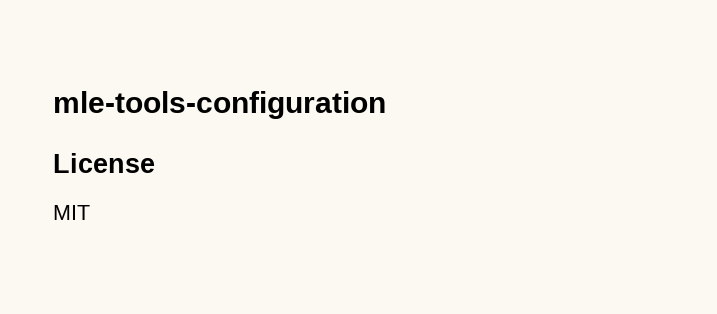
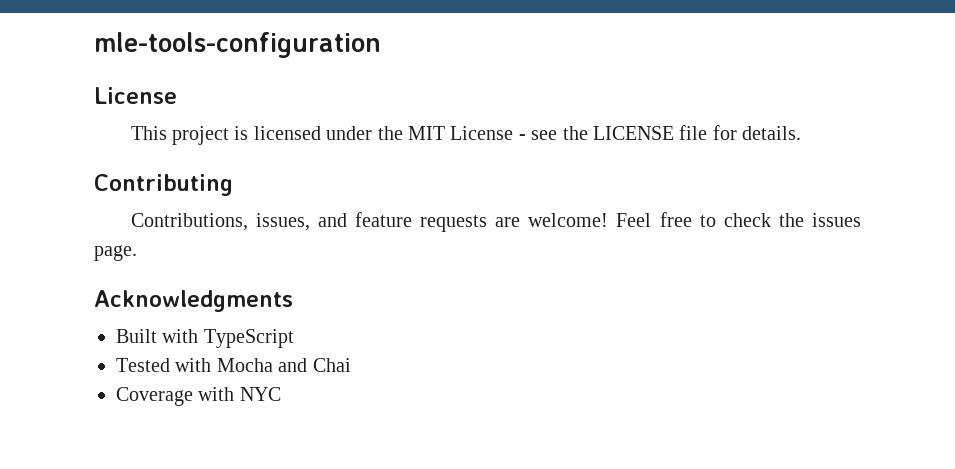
- MIT
+ This project is licensed under the MIT License - see the LICENSE file for details.
+ Contributing
+ Contributions, issues, and feature requests are welcome! Feel free to check the issues page.
+ Acknowledgments
+ Built with TypeScript
+ Tested with Mocha and Chai
+ Coverage with NYC

